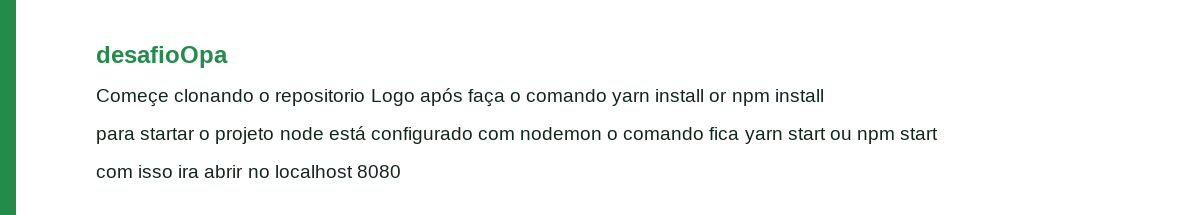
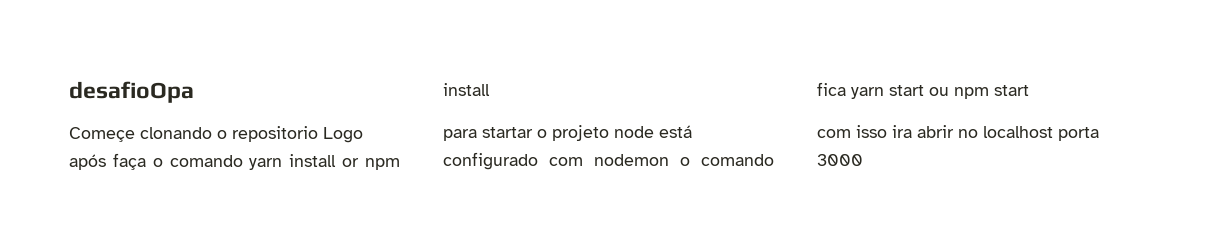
- com isso ira abrir no localhost 8080
+ com isso ira abrir no localhost porta 3000

